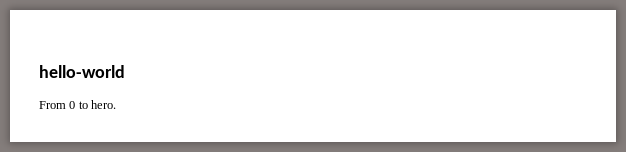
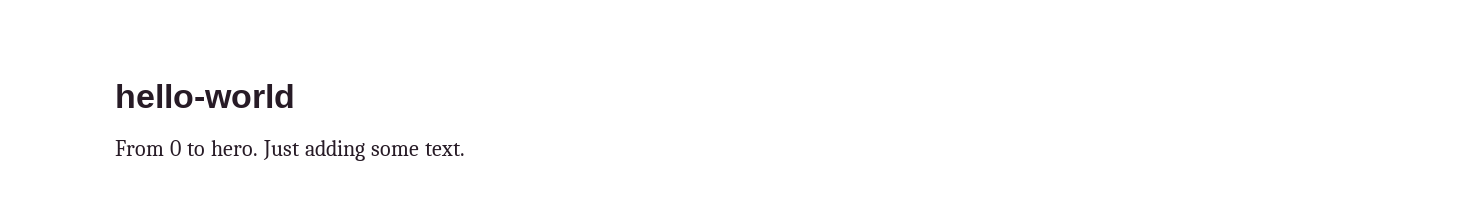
+ Just adding some text.

